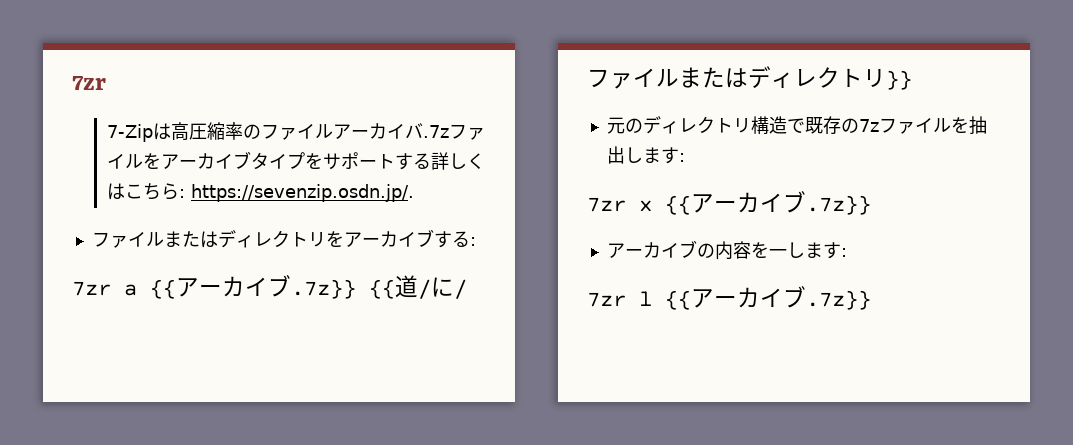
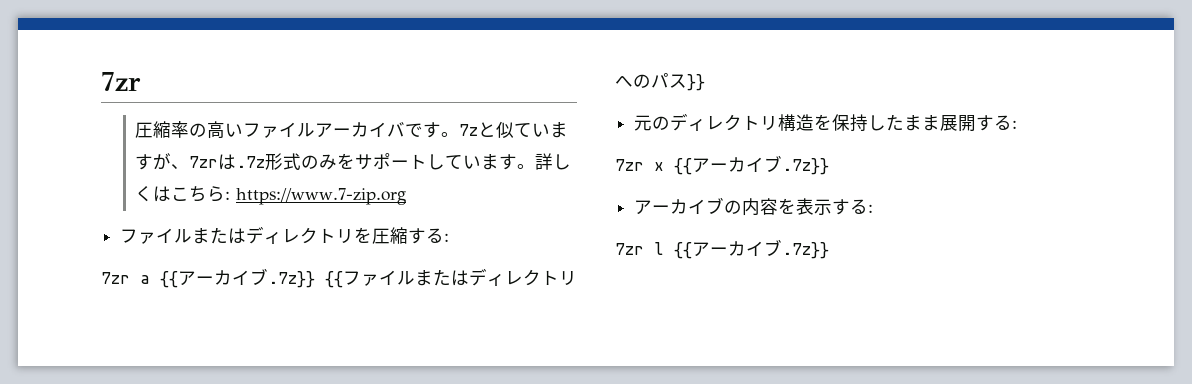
- 7-Zipは高圧縮率のファイルアーカイバ.7zファイルをアーカイブタイプをサポートする詳しくはこちら: https://sevenzip.osdn.jp/.
+ 圧縮率の高いファイルアーカイバです。7zと似ていますが、7zrは.7z形式のみをサポートしています。詳しくはこちら: https://www.7-zip.org
- ファイルまたはディレクトリをアーカイブする:
+ ファイルまたはディレクトリを圧縮する:
- 7zr a {{アーカイブ.7z}} {{道/に/ファイルまたはディレクトリ}}
+ 7zr a {{アーカイブ.7z}} {{ファイルまたはディレクトリへのパス}}
- 元のディレクトリ構造で既存の7zファイルを抽出します:
+ 元のディレクトリ構造を保持したまま展開する:
- アーカイブの内容を一します:
+ アーカイブの内容を表示する:

